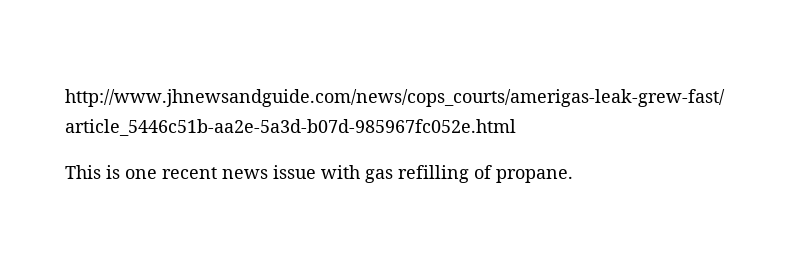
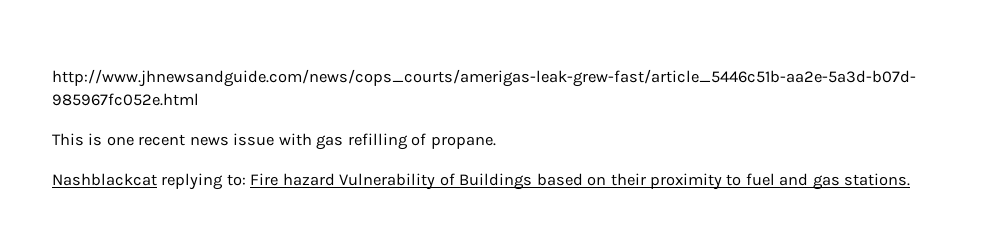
+ Nashblackcat replying to: Fire hazard Vulnerability of Buildings based on their proximity to fuel and gas stations.

